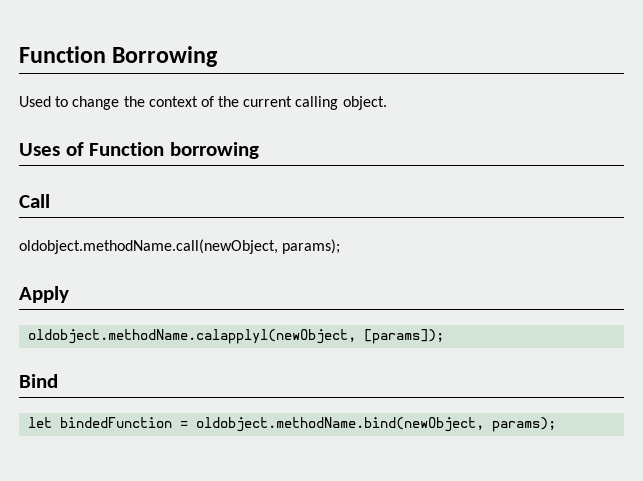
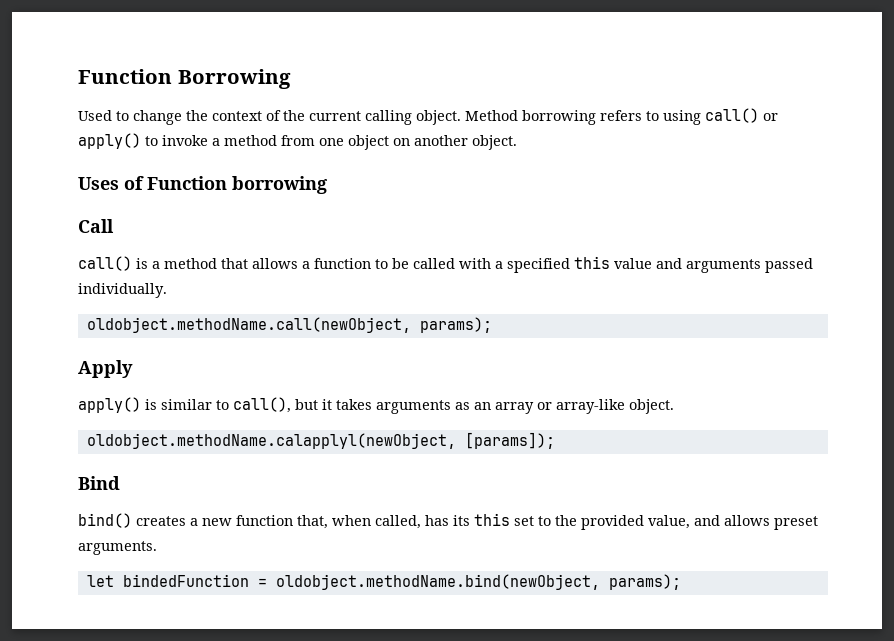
+ Method borrowing refers to using call() or apply() to invoke a method from one object on another object.
+ call() is a method that allows a function to be called with a specified this value and arguments passed individually.
  oldobject.methodName.call(newObject, params);
  Apply
+ apply() is similar to call(), but it takes arguments as an array or array-like object.
  oldobject.methodName.calapplyl(newObject, [params]);
  Bind
+ bind() creates a new function that, when called, has its this set to the provided value, and allows preset arguments.

